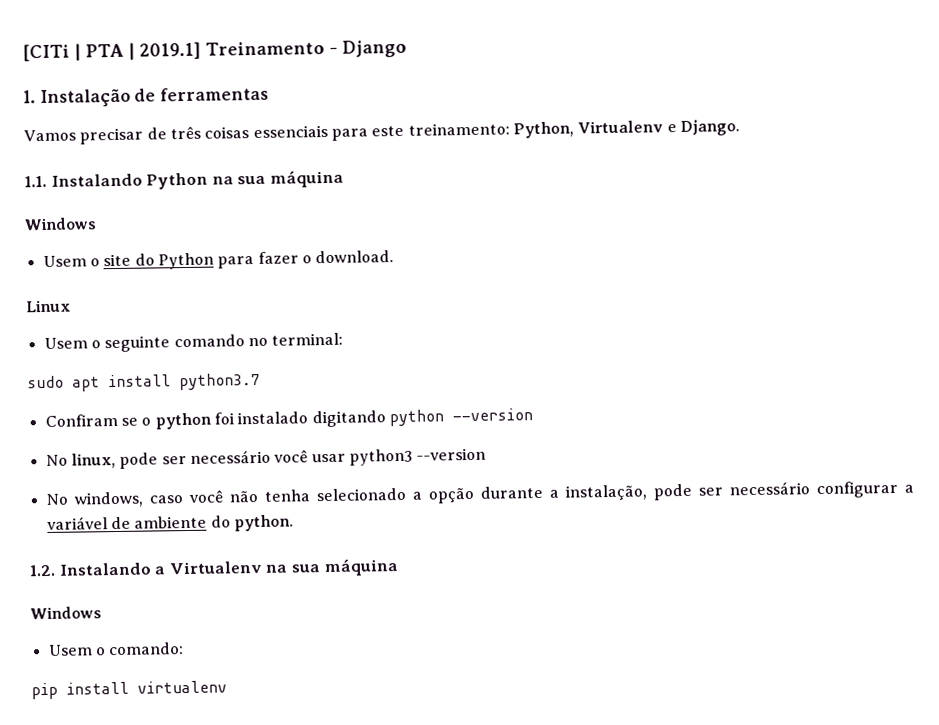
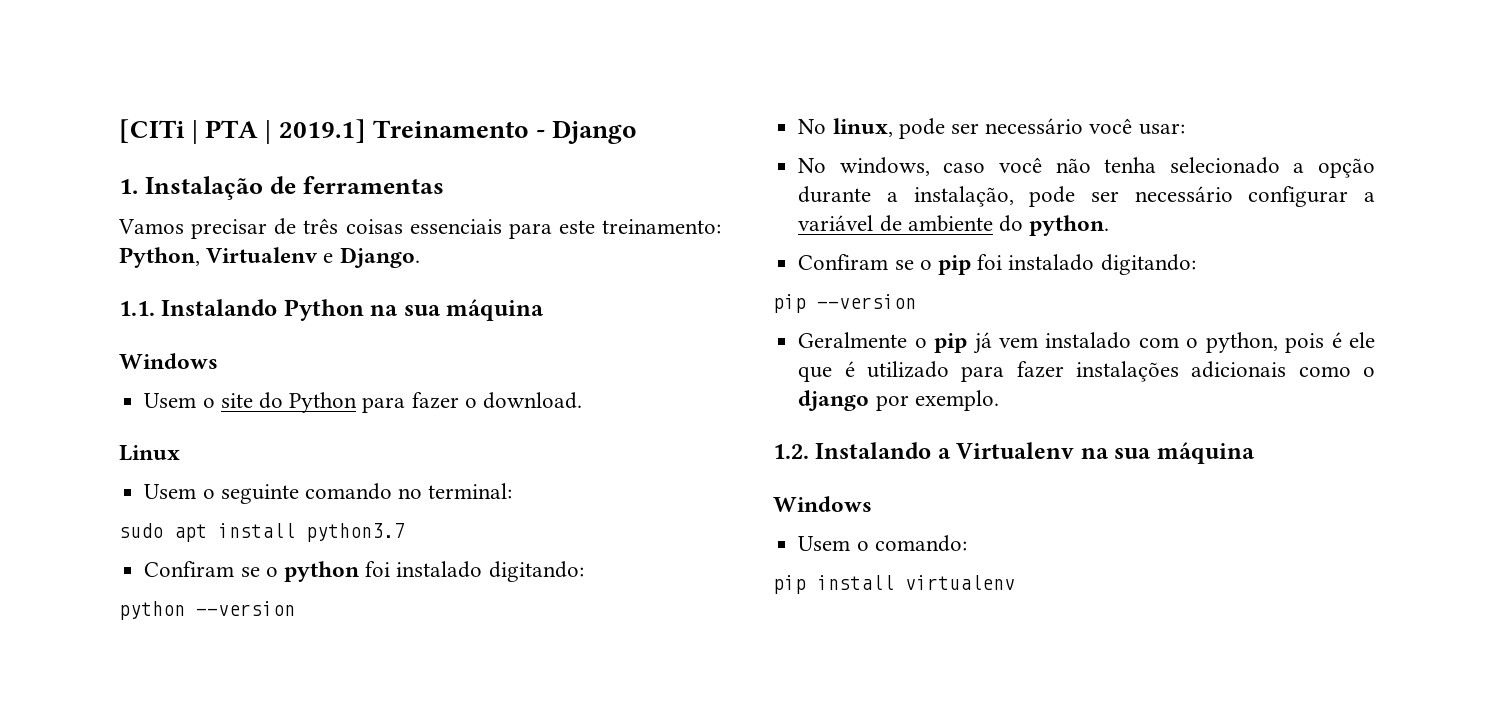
- Confiram se o python foi instalado digitando python --version
+ Confiram se o python foi instalado digitando:
+ python --version
- No linux, pode ser necessário você usar python3 --version
+ No linux, pode ser necessário você usar:
+ Confiram se o pip foi instalado digitando:
+ pip --version
+ Geralmente o pip já vem instalado com o python, pois é ele que é utilizado para fazer instalações adicionais como o django por exemplo.

